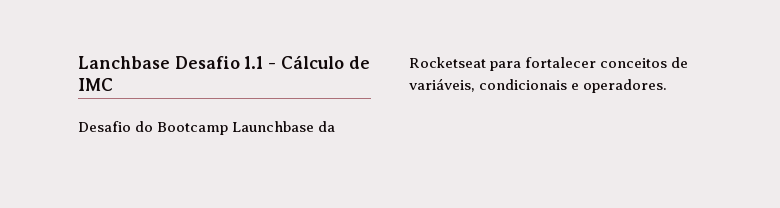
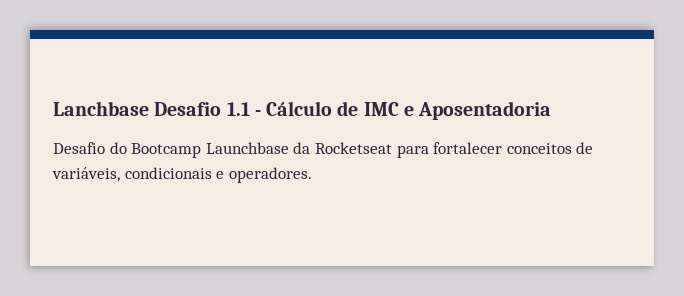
- Lanchbase Desafio 1.1 - Cálculo de IMC
+ Lanchbase Desafio 1.1 - Cálculo de IMC e Aposentadoria

